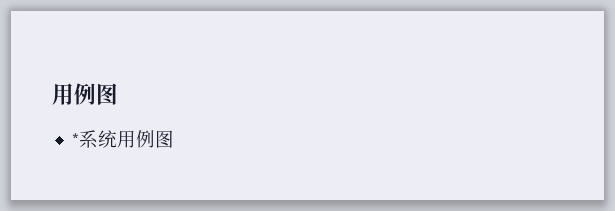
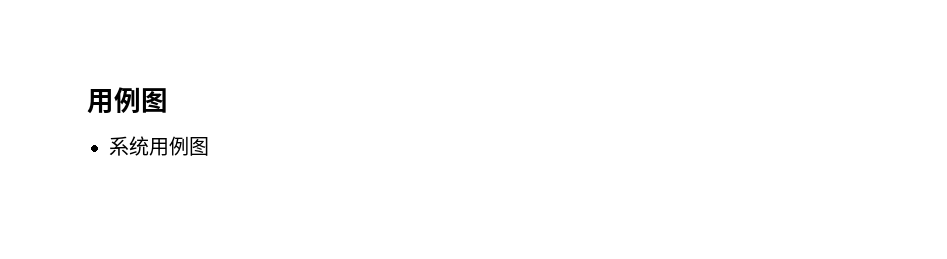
- *系统用例图
+ 系统用例图

